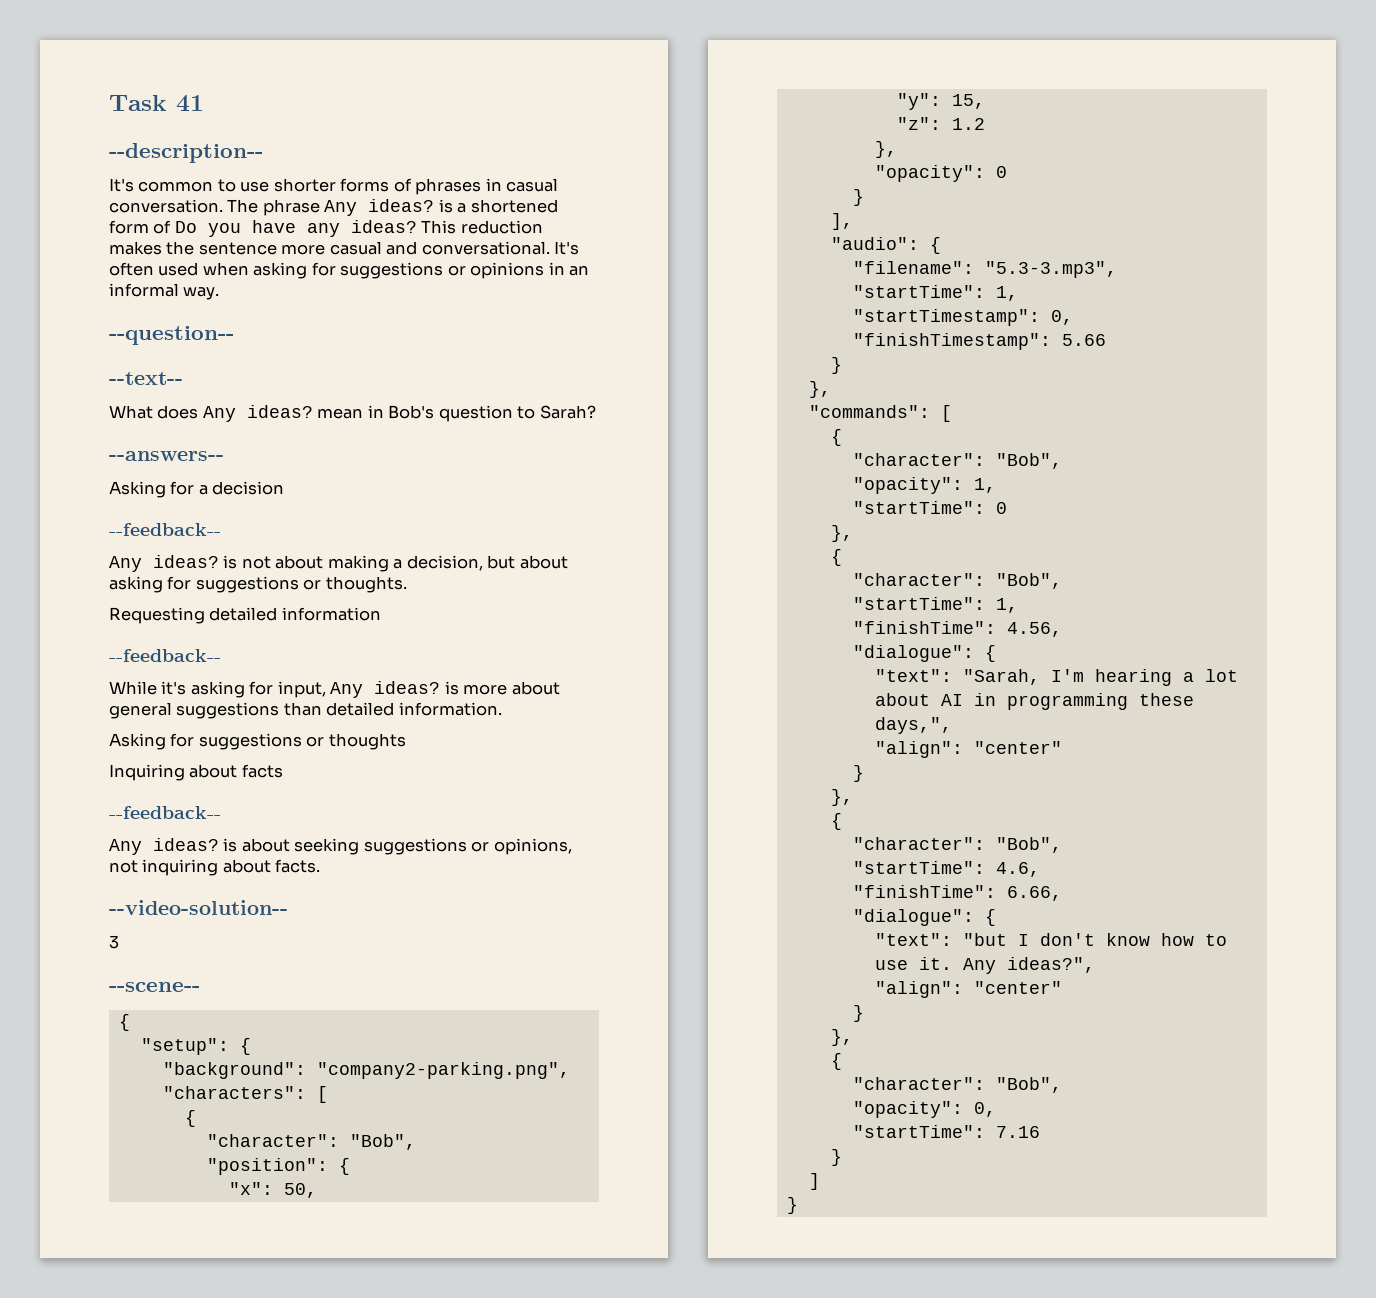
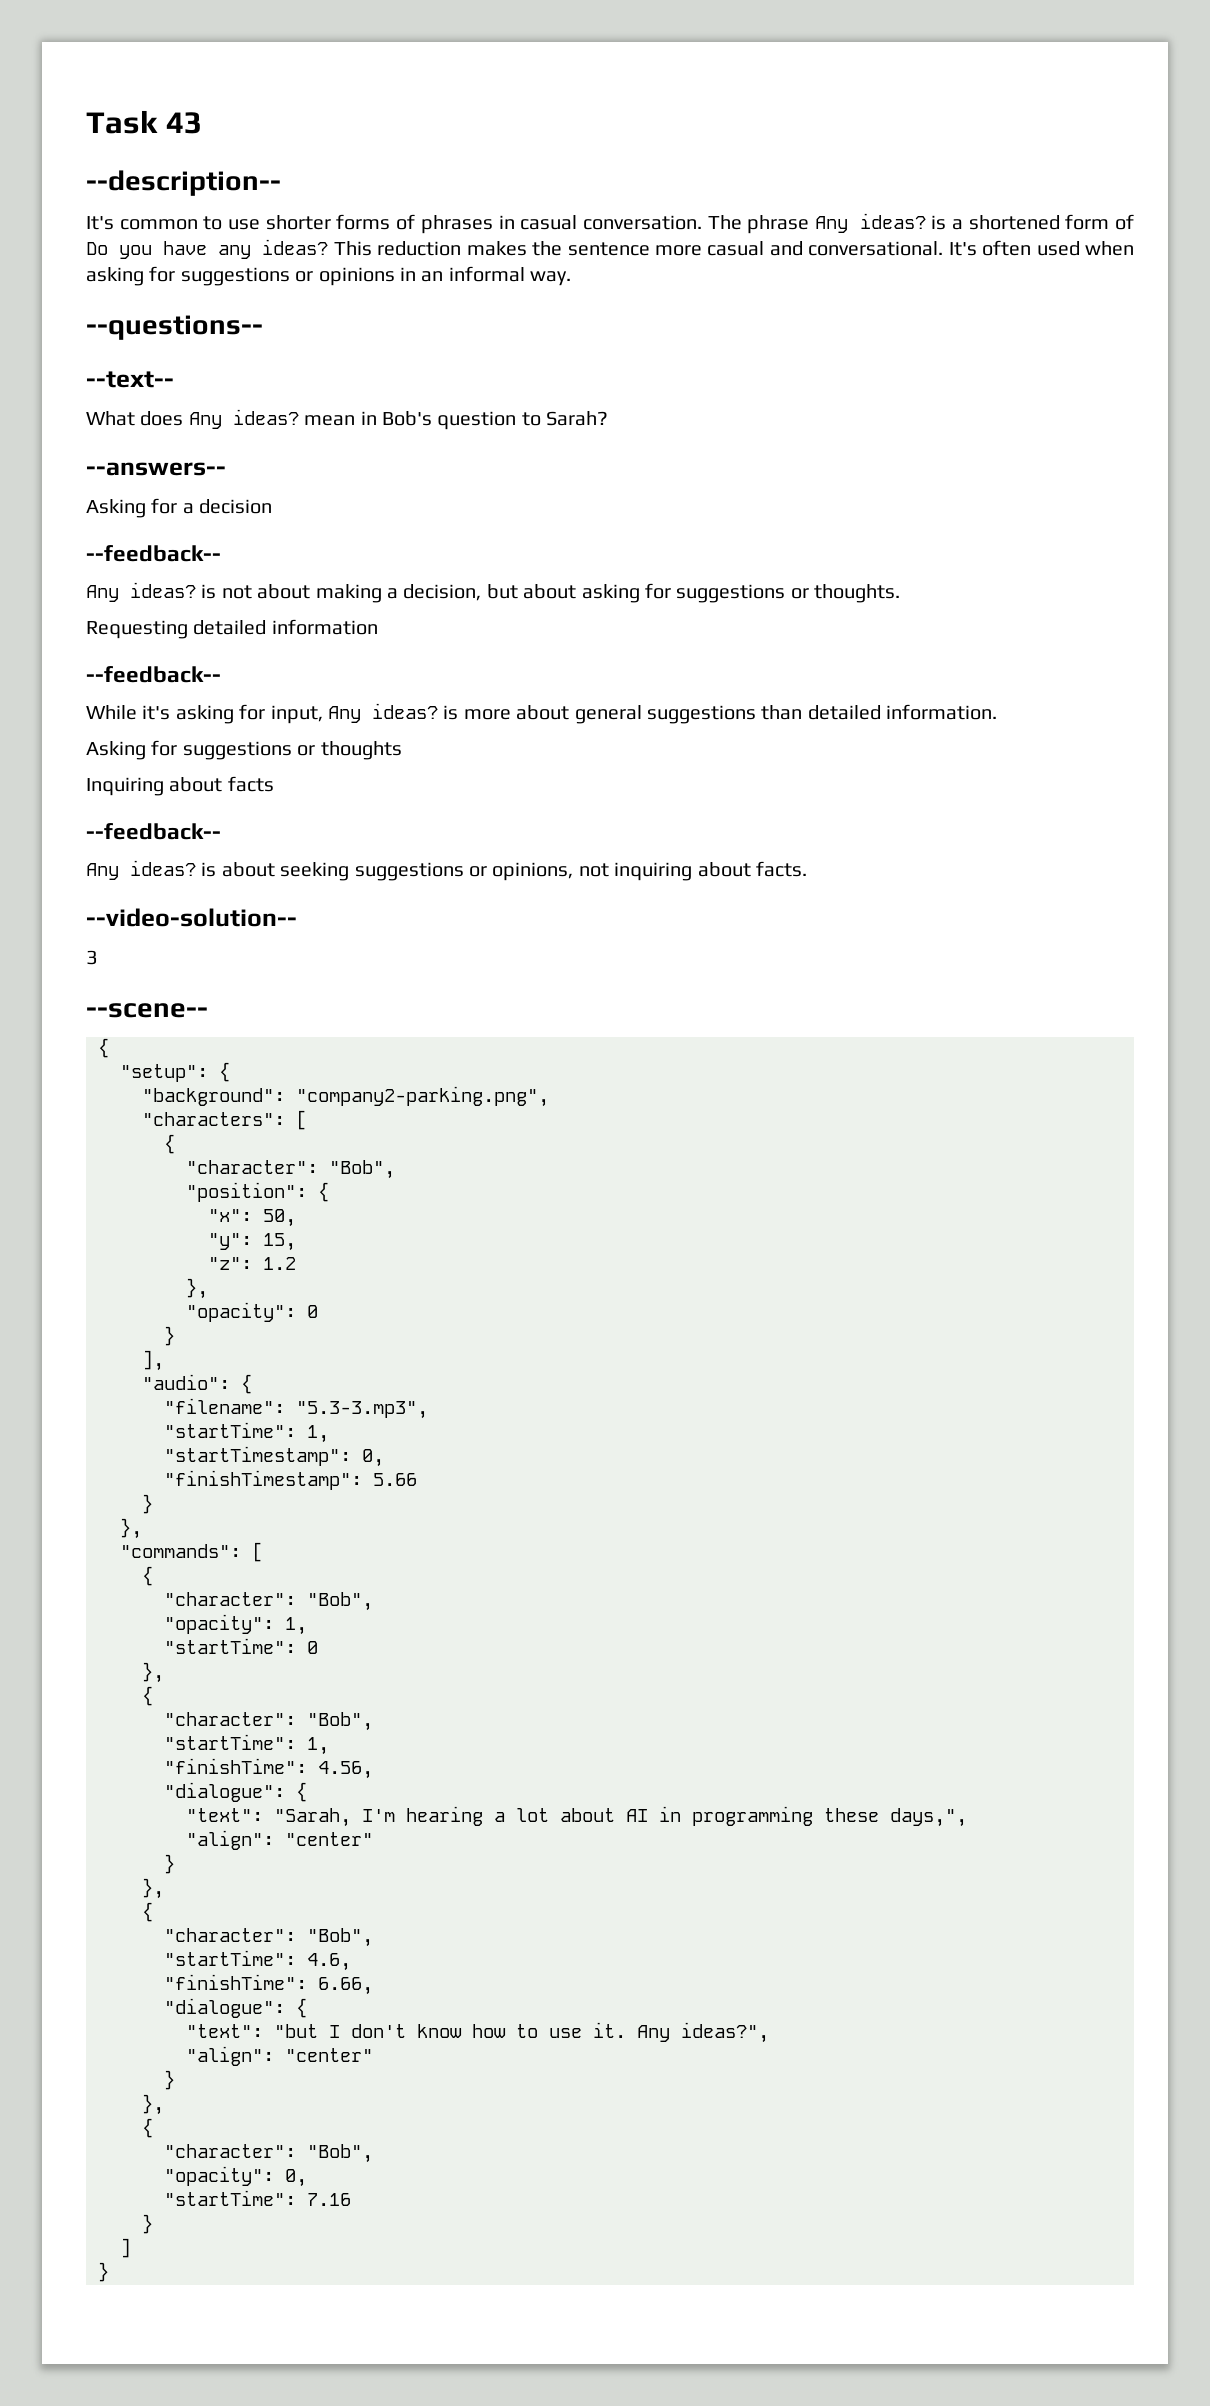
- Task 41
+ Task 43
- --question--
+ --questions--

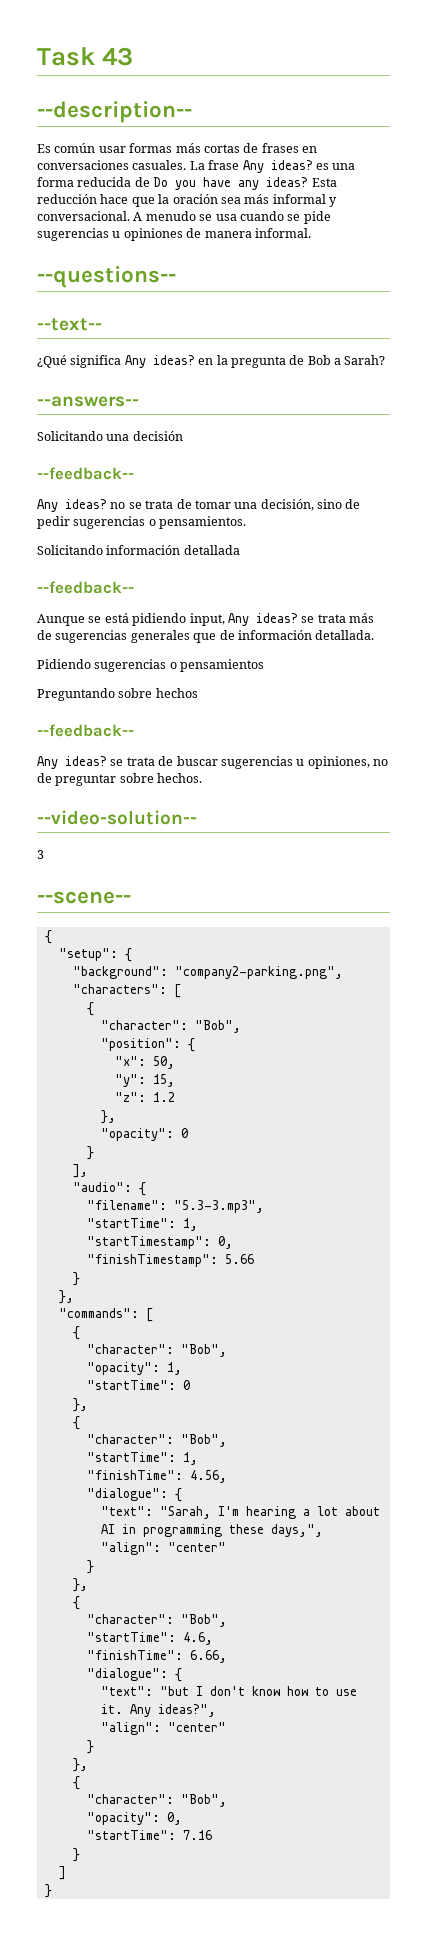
- It's common to use shorter forms of phrases in casual conversation. The phrase Any ideas? is a shortened form of Do you have any ideas?
+ Es común usar formas más cortas de frases en conversaciones casuales. La frase Any ideas? es una forma reducida de Do you have any ideas?
- This reduction makes the sentence more casual and conversational. It's often used when asking for suggestions or opinions in an informal way.
+ Esta reducción hace que la oración sea más informal y conversacional. A menudo se usa cuando se pide sugerencias u opiniones de manera informal.
  --questions--
  --text--
- What does Any ideas? mean in Bob's question to Sarah?
+ ¿Qué significa Any ideas? en la pregunta de Bob a Sarah?
  --answers--
- Asking for a decision
+ Solicitando una decisión
  --feedback--
- Any ideas? is not about making a decision, but about asking for suggestions or thoughts.
- Requesting detailed information
+ Any ideas? no se trata de tomar una decisión, sino de pedir sugerencias o pensamientos.
+ Solicitando información detallada
  --feedback--
- While it's asking for input, Any ideas? is more about general suggestions than detailed information.
- Asking for suggestions or thoughts
- Inquiring about facts
+ Aunque se está pidiendo input, Any ideas? se trata más de sugerencias generales que de información detallada.
+ Pidiendo sugerencias o pensamientos
+ Preguntando sobre hechos
  --feedback--
- Any ideas? is about seeking suggestions or opinions, not inquiring about facts.
+ Any ideas? se trata de buscar sugerencias u opiniones, no de preguntar sobre hechos.

